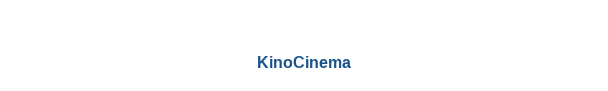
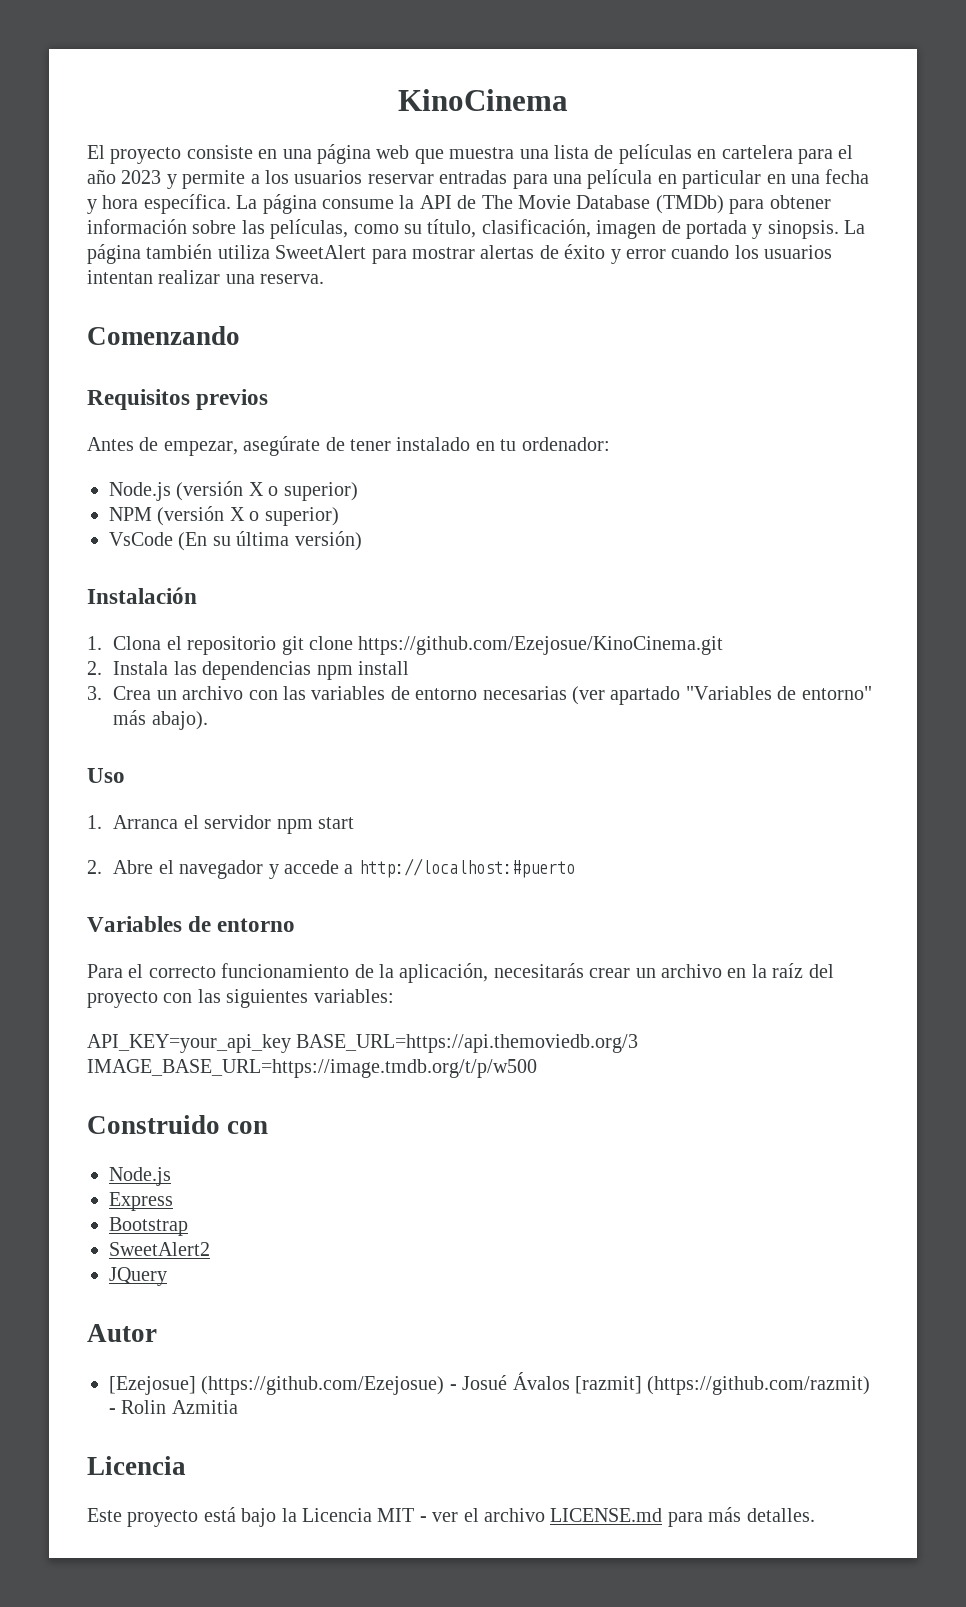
+ El proyecto consiste en una página web que muestra una lista de películas en cartelera para el año 2023 y permite a los usuarios reservar entradas para una película en particular en una fecha y hora específica. La página consume la API de The Movie Database (TMDb) para obtener información sobre las películas, como su título, clasificación, imagen de portada y sinopsis. La página también utiliza SweetAlert para mostrar alertas de éxito y error cuando los usuarios intentan realizar una reserva.
+ Comenzando
+ Requisitos previos
+ Antes de empezar, asegúrate de tener instalado en tu ordenador:
+ Node.js (versión X o superior)
+ NPM (versión X o superior)
+ VsCode (En su última versión)
+ Instalación
+ 1. Clona el repositorio git clone https://github.com/Ezejosue/KinoCinema.git
+ 2. Instala las dependencias npm install
+ 3. Crea un archivo con las variables de entorno necesarias (ver apartado "Variables de entorno" más abajo).
+ Uso
+ 1. Arranca el servidor npm start
+ 2. Abre el navegador y accede a http://localhost:#puerto
+ Variables de entorno
+ Para el correcto funcionamiento de la aplicación, necesitarás crear un archivo en la raíz del proyecto con las siguientes variables:
+ API_KEY=your_api_key BASE_URL=https://api.themoviedb.org/3 IMAGE_BASE_URL=https://image.tmdb.org/t/p/w500
+ Construido con
+ Node.js
+ Express
+ Bootstrap
+ SweetAlert2
+ JQuery
+ Autor
+ [Ezejosue] (https://github.com/Ezejosue) - Josué Ávalos [razmit] (https://github.com/razmit) - Rolin Azmitia
+ Licencia
+ Este proyecto está bajo la Licencia MIT - ver el archivo LICENSE.md para más detalles.

